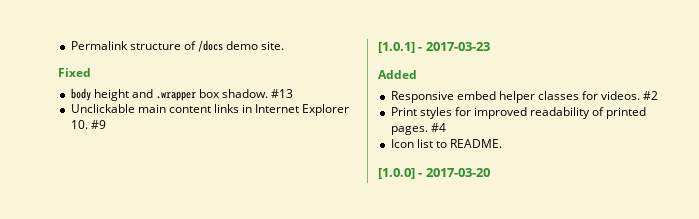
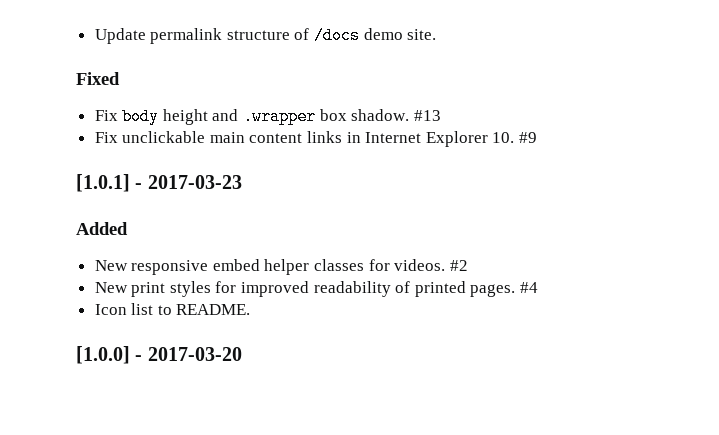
- Permalink structure of /docs demo site.
+ Update permalink structure of /docs demo site.
- body height and .wrapper box shadow.
+ Fix body height and .wrapper box shadow.
- Unclickable main content links in Internet Explorer 10. #9
+ Fix unclickable main content links in Internet Explorer 10. #9
- Responsive embed helper classes for videos.
+ New responsive embed helper classes for videos.
- Print styles for improved readability of printed pages.
+ New print styles for improved readability of printed pages.

